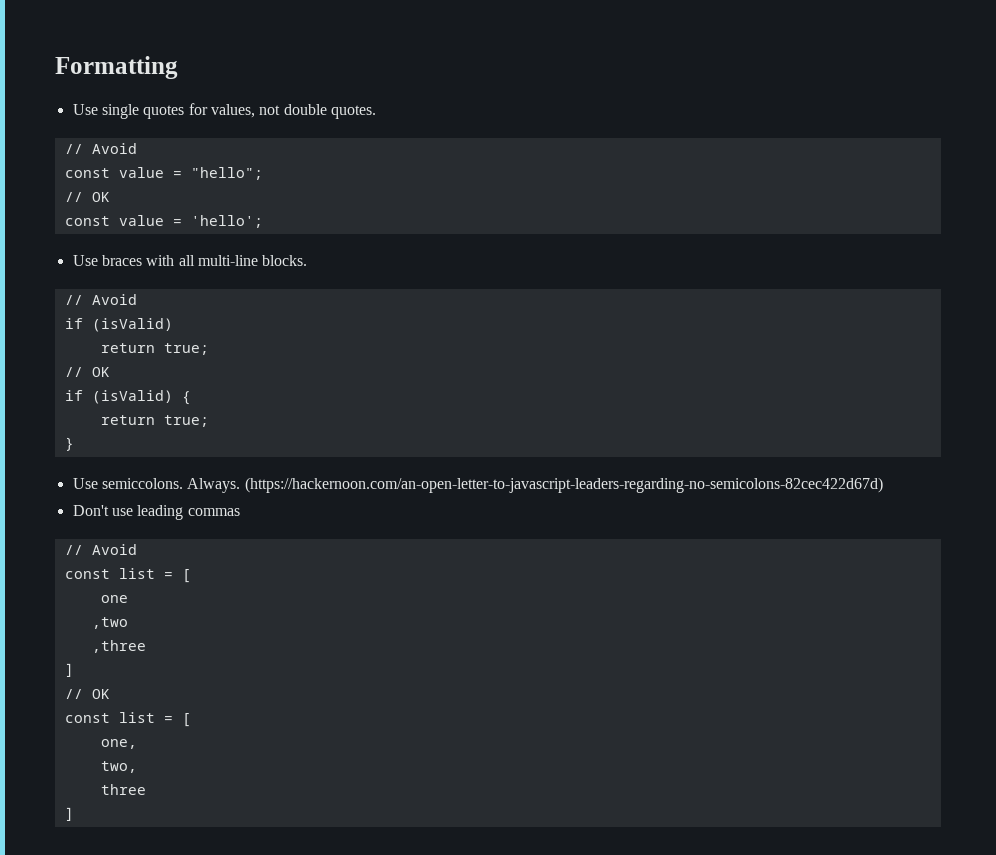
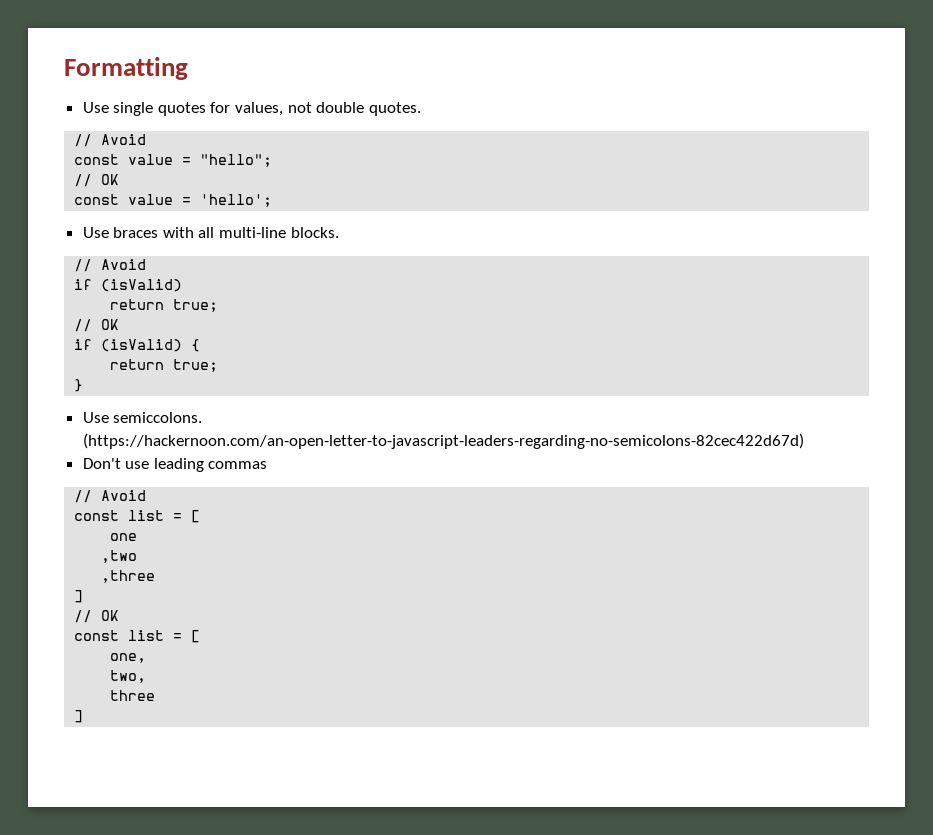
- Always.

